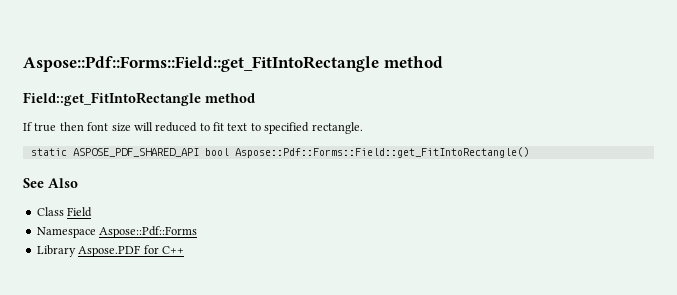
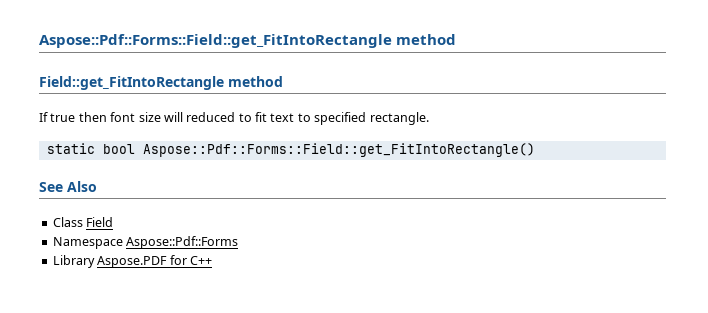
- static ASPOSE_PDF_SHARED_API bool Aspose::Pdf::Forms::Field::get_FitIntoRectangle()
+ static bool Aspose::Pdf::Forms::Field::get_FitIntoRectangle()

